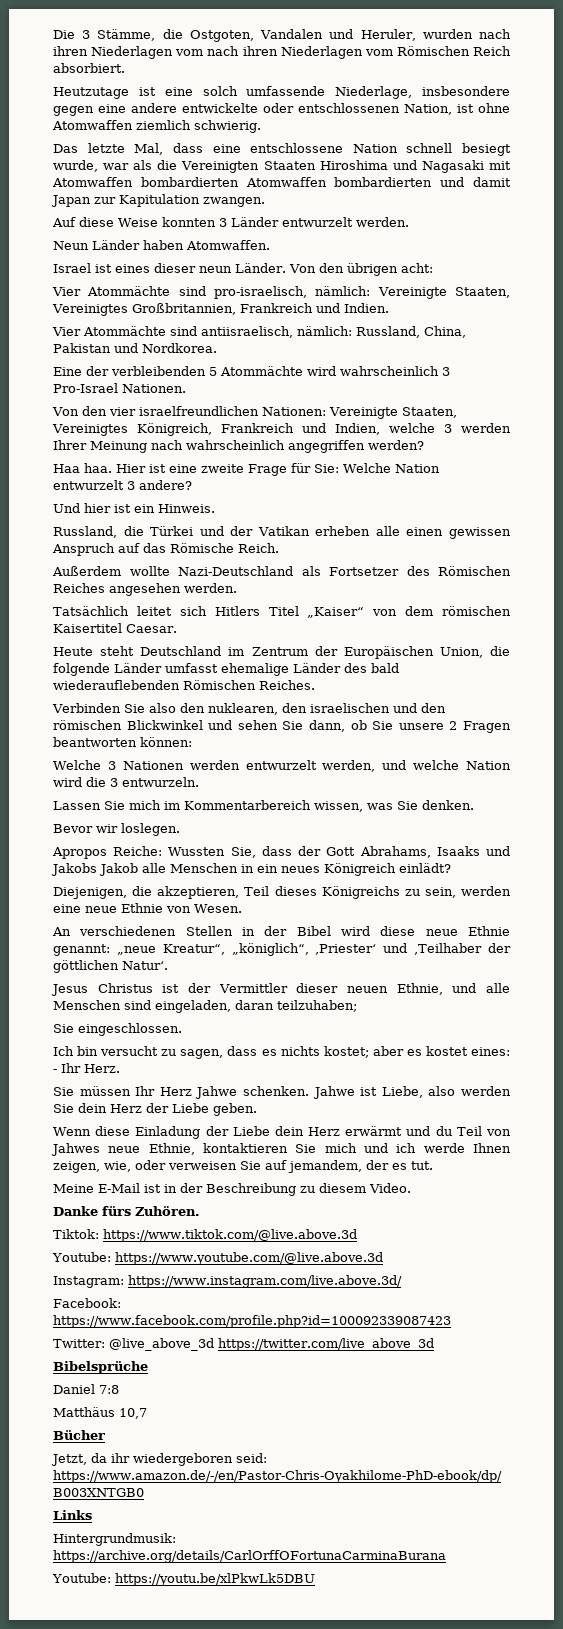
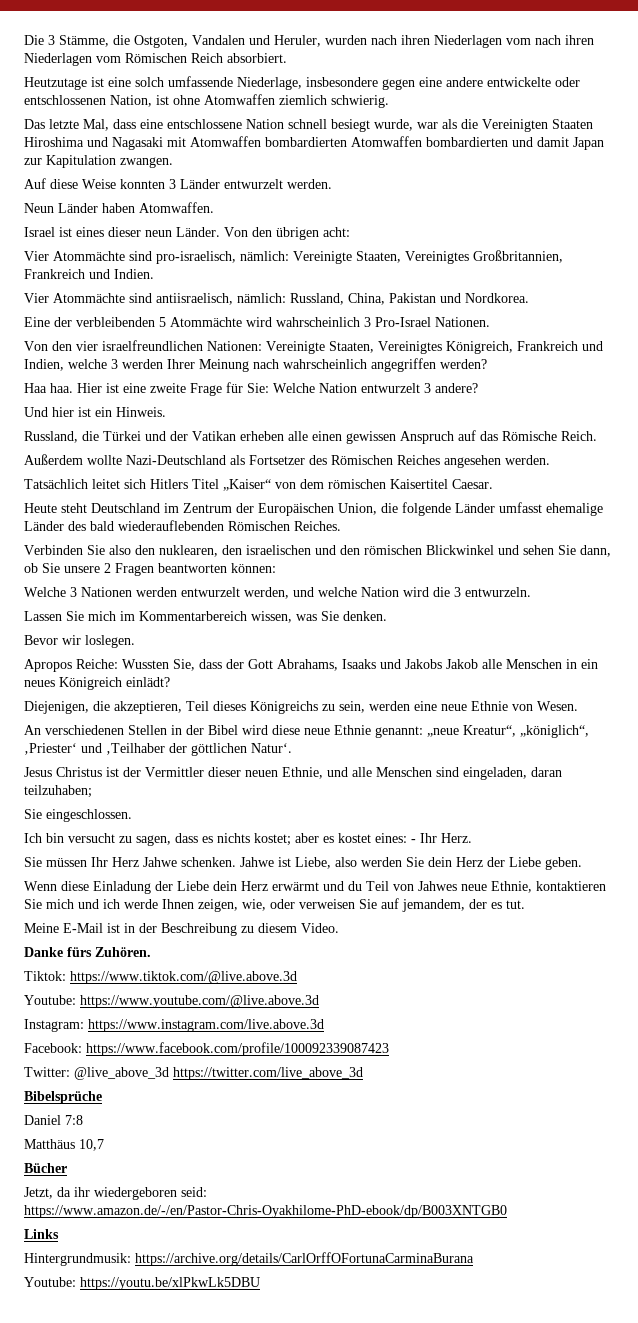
- Instagram: https://www.instagram.com/live.above.3d/
+ Instagram: https://www.instagram.com/live.above.3d
- Facebook: https://www.facebook.com/profile.php?id=100092339087423
+ Facebook: https://www.facebook.com/profile/100092339087423

